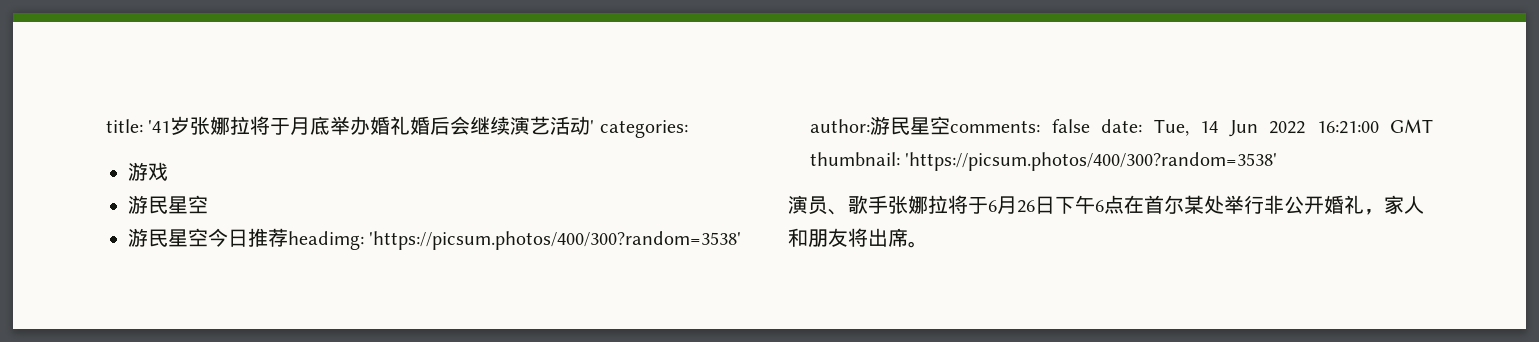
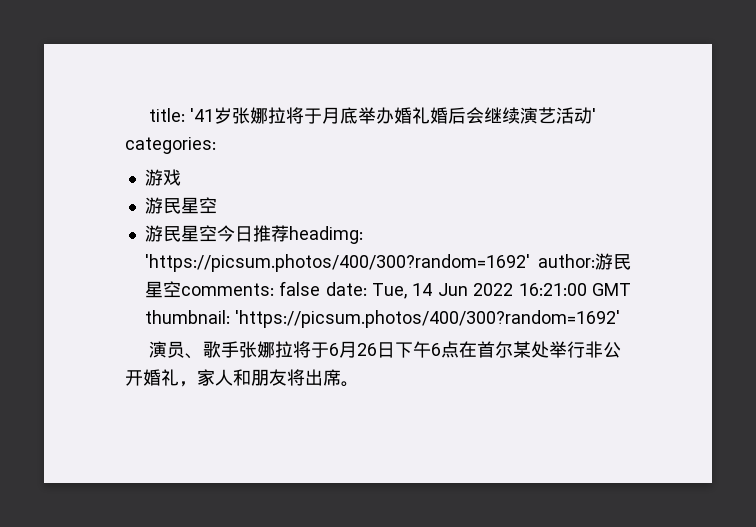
- 游民星空今日推荐headimg: 'https://picsum.photos/400/300?random=3538' author:游民星空comments: false date: Tue, 14 Jun 2022 16:21:00 GMT thumbnail: 'https://picsum.photos/400/300?random=3538'
+ 游民星空今日推荐headimg: 'https://picsum.photos/400/300?random=1692' author:游民星空comments: false date: Tue, 14 Jun 2022 16:21:00 GMT thumbnail: 'https://picsum.photos/400/300?random=1692'

